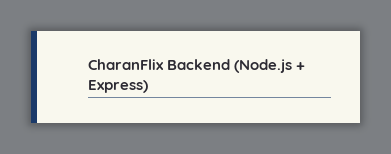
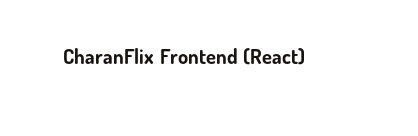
- CharanFlix Backend (Node.js + Express)
+ CharanFlix Frontend (React)

